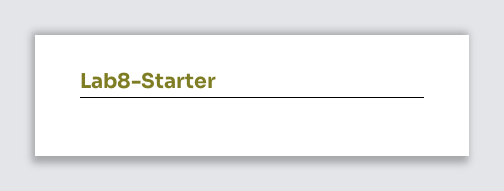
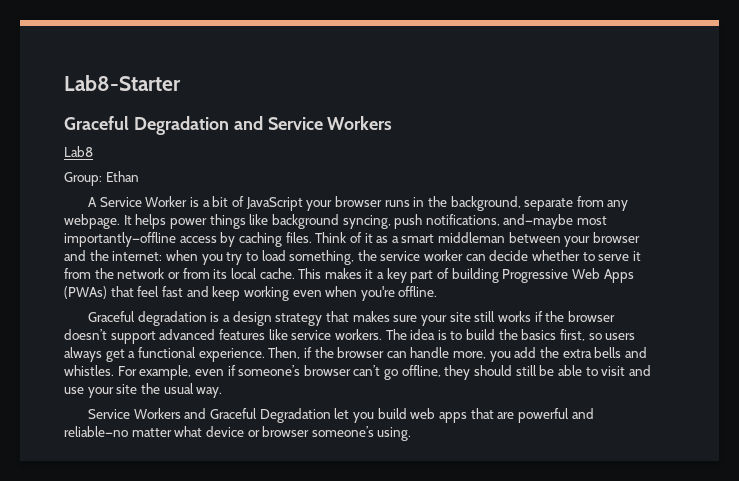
+ Graceful Degradation and Service Workers
+ Lab8
+ Group: Ethan
+ A Service Worker is a bit of JavaScript your browser runs in the background, separate from any webpage. It helps power things like background syncing, push notifications, and—maybe most importantly—offline access by caching files. Think of it as a smart middleman between your browser and the internet: when you try to load something, the service worker can decide whether to serve it from the network or from its local cache. This makes it a key part of building Progressive Web Apps (PWAs) that feel fast and keep working even when you're offline.
+ Graceful degradation is a design strategy that makes sure your site still works if the browser doesn’t support advanced features like service workers. The idea is to build the basics first, so users always get a functional experience. Then, if the browser can handle more, you add the extra bells and whistles. For example, even if someone’s browser can’t go offline, they should still be able to visit and use your site the usual way.
+ Service Workers and Graceful Degradation let you build web apps that are powerful and reliable—no matter what device or browser someone’s using.

